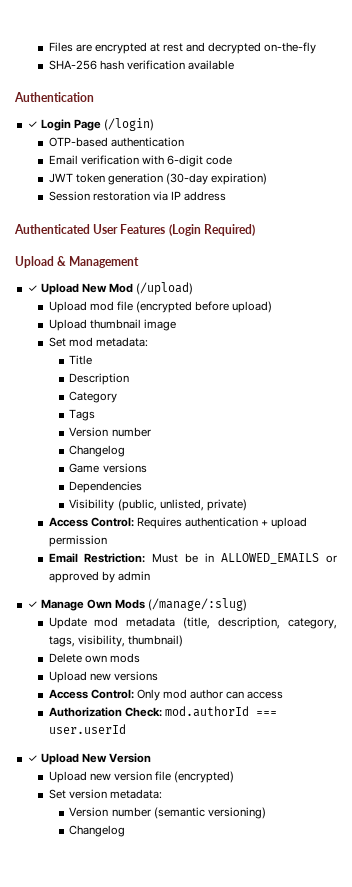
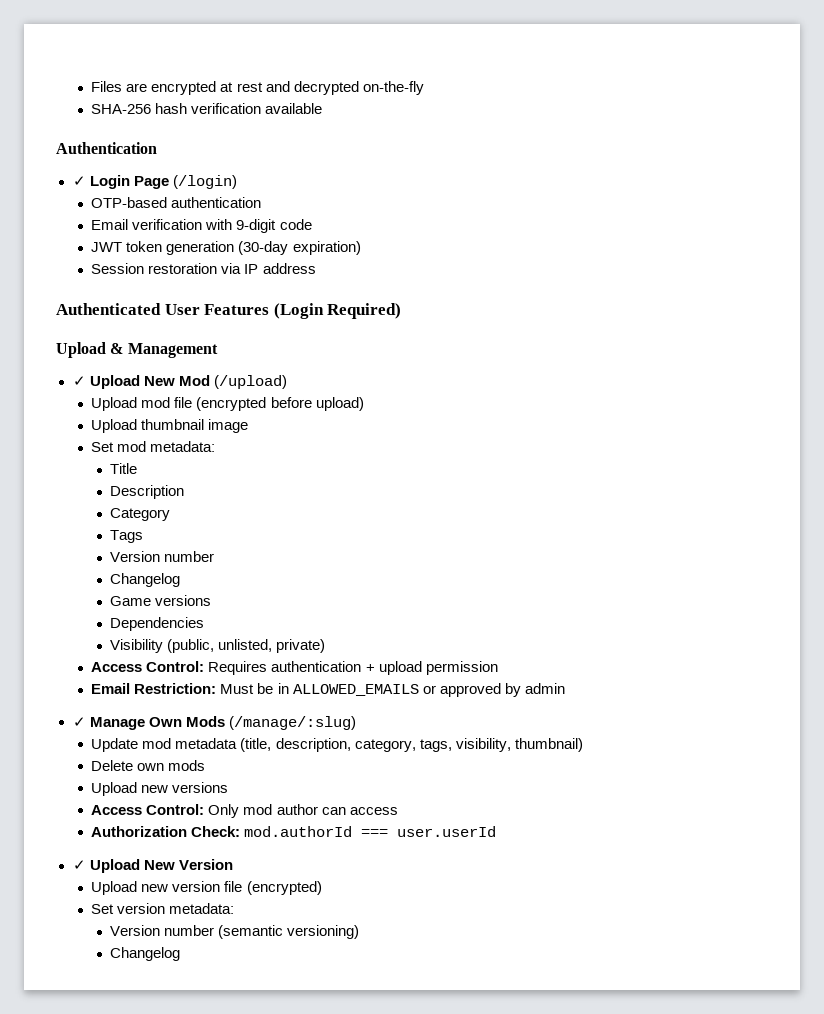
- Email verification with 6-digit code
+ Email verification with 9-digit code

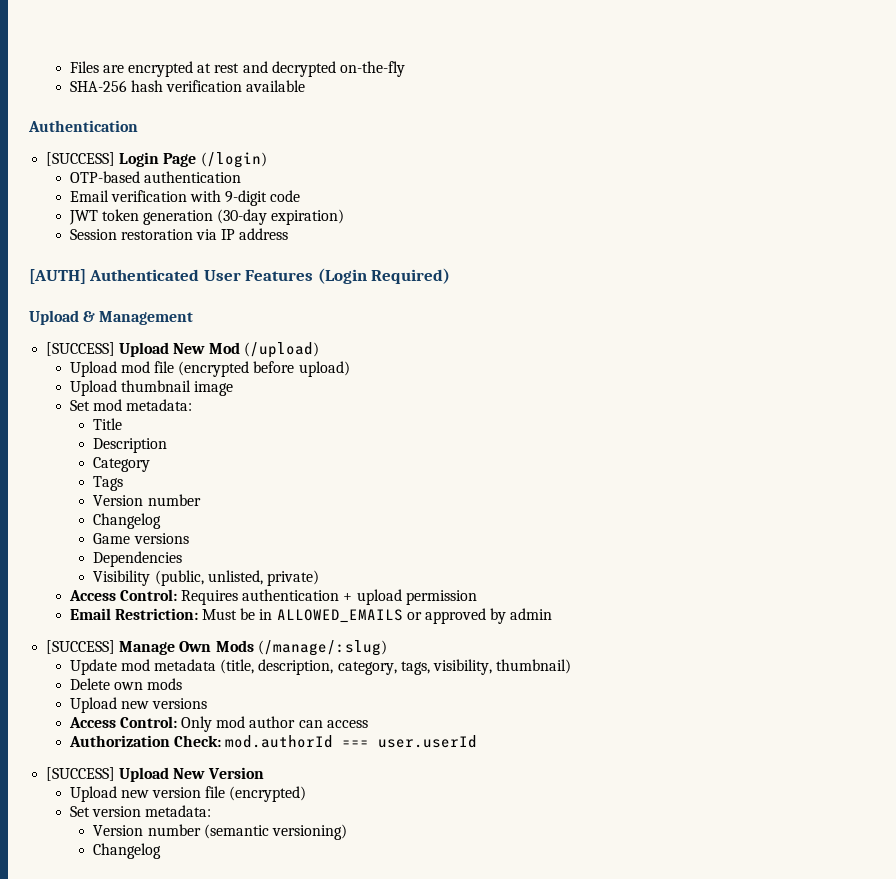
- ✓ Login Page (/login)
+ [SUCCESS] Login Page (/login)
- Authenticated User Features (Login Required)
+ [AUTH] Authenticated User Features (Login Required)
- ✓ Upload New Mod (/upload)
+ [SUCCESS] Upload New Mod (/upload)
- ✓ Manage Own Mods (/manage/:slug)
+ [SUCCESS] Manage Own Mods (/manage/:slug)
- ✓ Upload New Version
+ [SUCCESS] Upload New Version

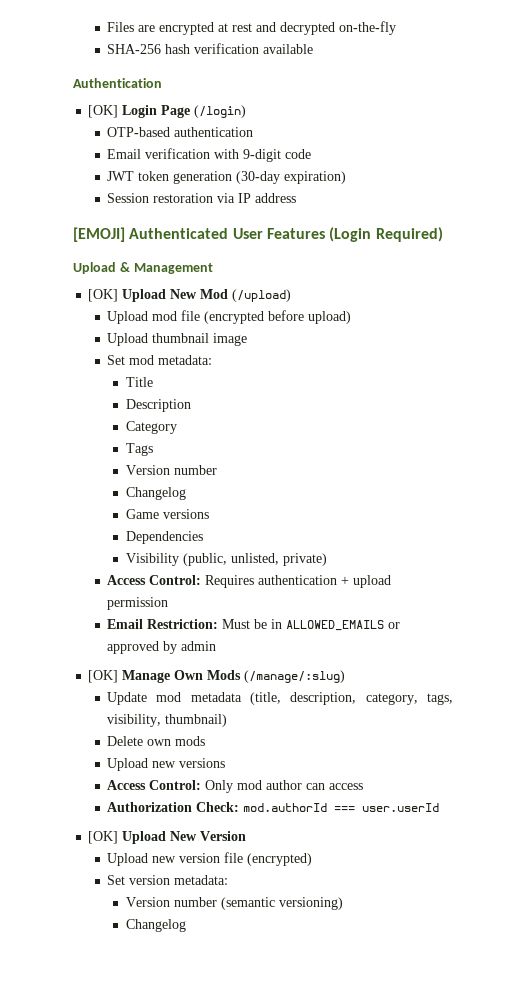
- [SUCCESS] Login Page (/login)
+ [OK] Login Page (/login)
- [AUTH] Authenticated User Features (Login Required)
+ [EMOJI] Authenticated User Features (Login Required)
- [SUCCESS] Upload New Mod (/upload)
+ [OK] Upload New Mod (/upload)
- [SUCCESS] Manage Own Mods (/manage/:slug)
+ [OK] Manage Own Mods (/manage/:slug)
- [SUCCESS] Upload New Version
+ [OK] Upload New Version

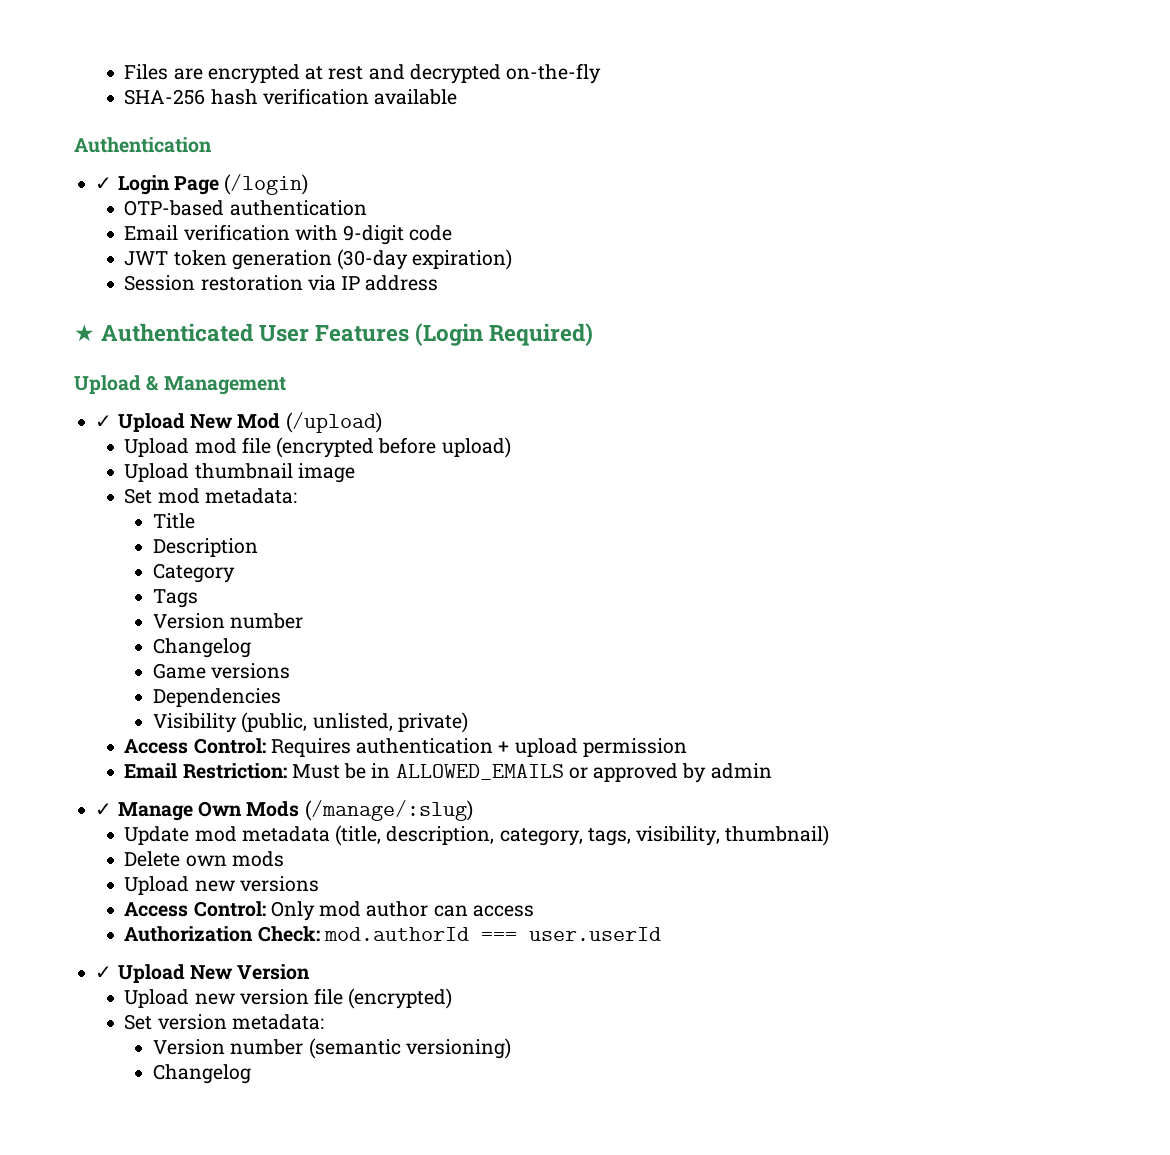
- [OK] Login Page (/login)
+ ✓ Login Page (/login)
- [EMOJI] Authenticated User Features (Login Required)
+ ★ Authenticated User Features (Login Required)
- [OK] Upload New Mod (/upload)
+ ✓ Upload New Mod (/upload)
- [OK] Manage Own Mods (/manage/:slug)
+ ✓ Manage Own Mods (/manage/:slug)
- [OK] Upload New Version
+ ✓ Upload New Version

